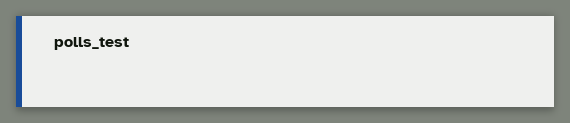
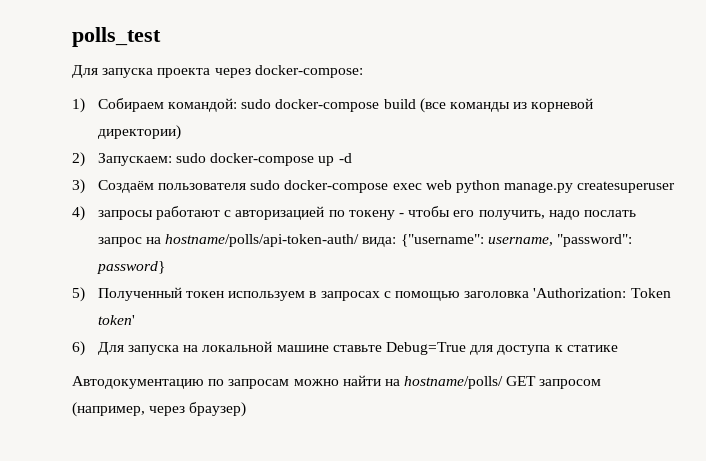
+ Для запуска проекта через docker-compose:
+ 1) Собираем командой: sudo docker-compose build (все команды из корневой директории)
+ 2) Запускаем: sudo docker-compose up -d
+ 3) Создаём пользователя sudo docker-compose exec web python manage.py createsuperuser
+ 4) запросы работают с авторизацией по токену - чтобы его получить, надо послать запрос на hostname/polls/api-token-auth/ вида: {"username": username, "password": password}
+ 5) Полученный токен используем в запросах с помощью заголовка 'Authorization: Token token'
+ 6) Для запуска на локальной машине ставьте Debug=True для доступа к статике
+ Автодокументацию по запросам можно найти на hostname/polls/ GET запросом (например, через браузер)

